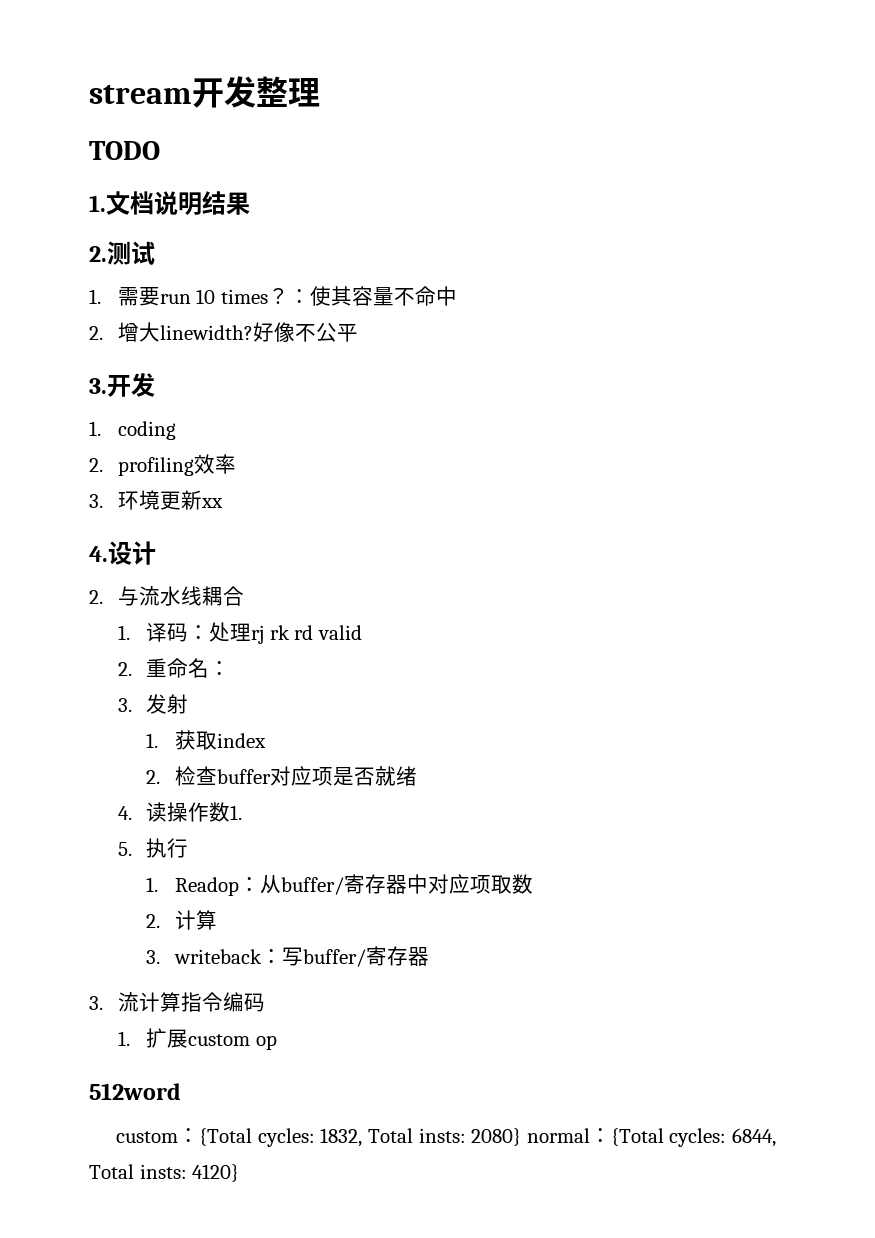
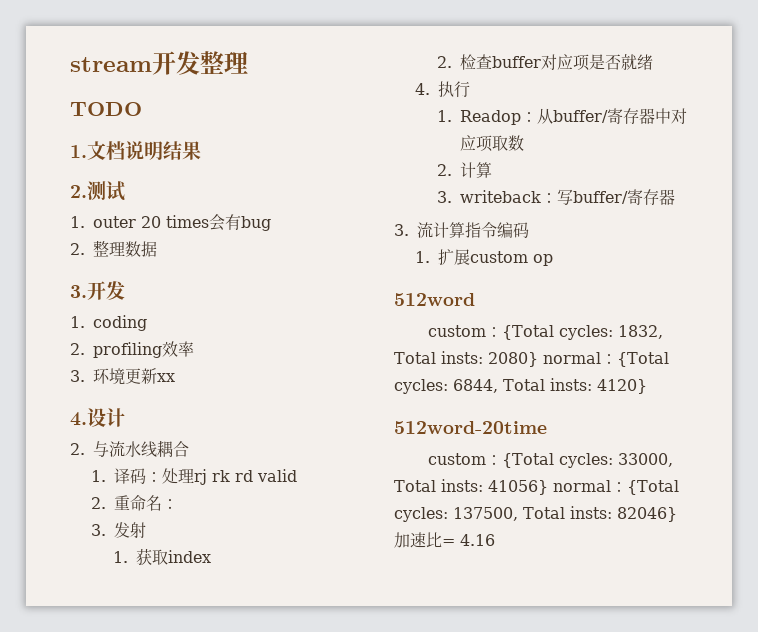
- 1.需要run 10 times？：使其容量不命中
- 2.增大linewidth?好像不公平
+ 1. outer 20 times会有bug
+ 2.整理数据
- 4.读操作数1.
- 5.执行
+ 4.执行
+ 512word-20time
+ custom：{Total cycles: 33000, Total insts: 41056} normal：{Total cycles: 137500, Total insts: 82046}加速比= 4.16

